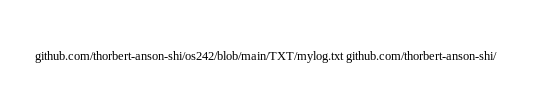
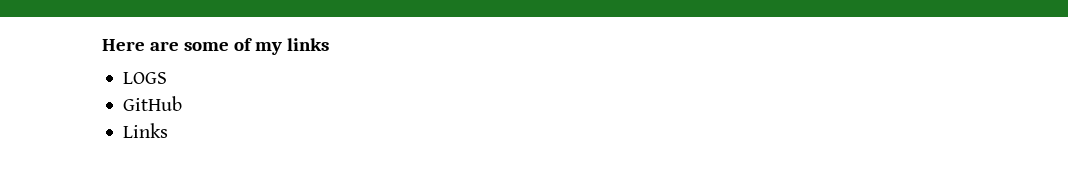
- github.com/thorbert-anson-shi/os242/blob/main/TXT/mylog.txt github.com/thorbert-anson-shi/
+ Here are some of my links
+ LOGS
+ GitHub
+ Links

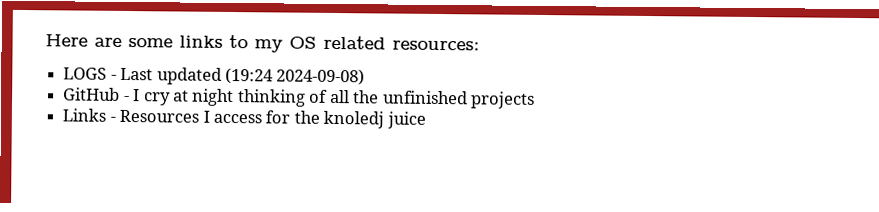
- Here are some of my links
- LOGS
- GitHub
- Links
+ Here are some links to my OS related resources:
+ LOGS - Last updated (19:24 2024-09-08)
+ GitHub - I cry at night thinking of all the unfinished projects
+ Links - Resources I access for the knoledj juice

